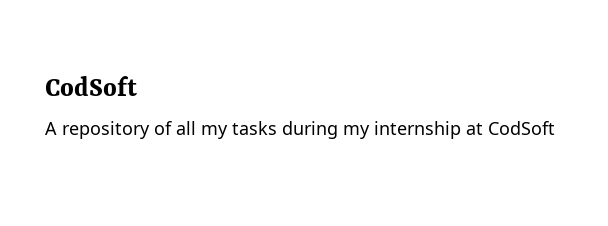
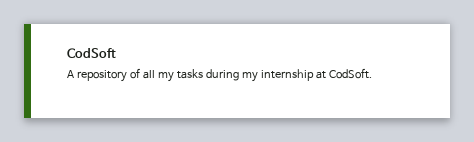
- A repository of all my tasks during my internship at CodSoft
+ A repository of all my tasks during my internship at CodSoft.

